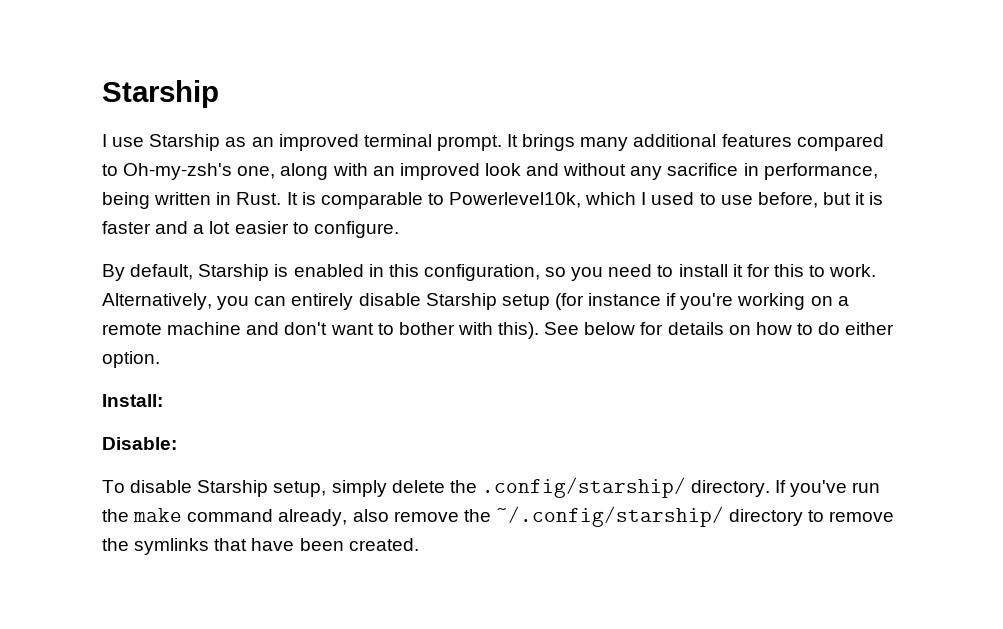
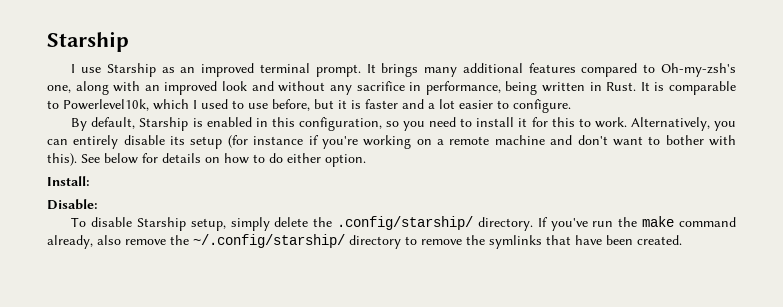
- Alternatively, you can entirely disable Starship setup (for instance if you're working on a remote machine and don't want to bother with this).
+ Alternatively, you can entirely disable its setup (for instance if you're working on a remote machine and don't want to bother with this).

